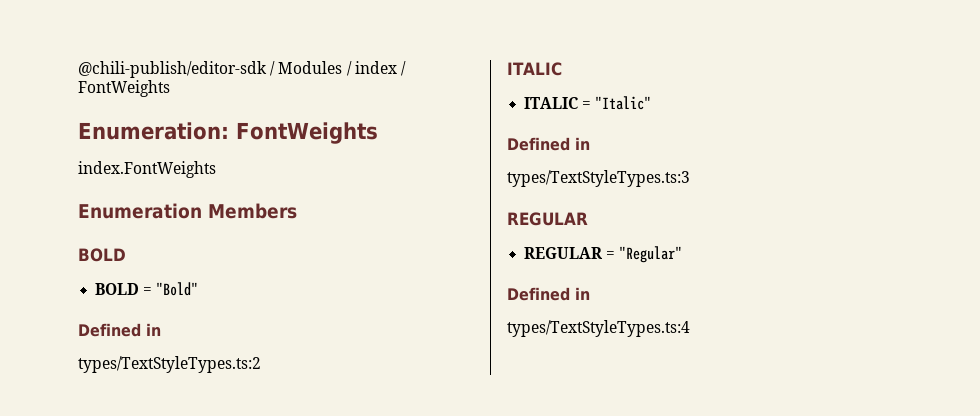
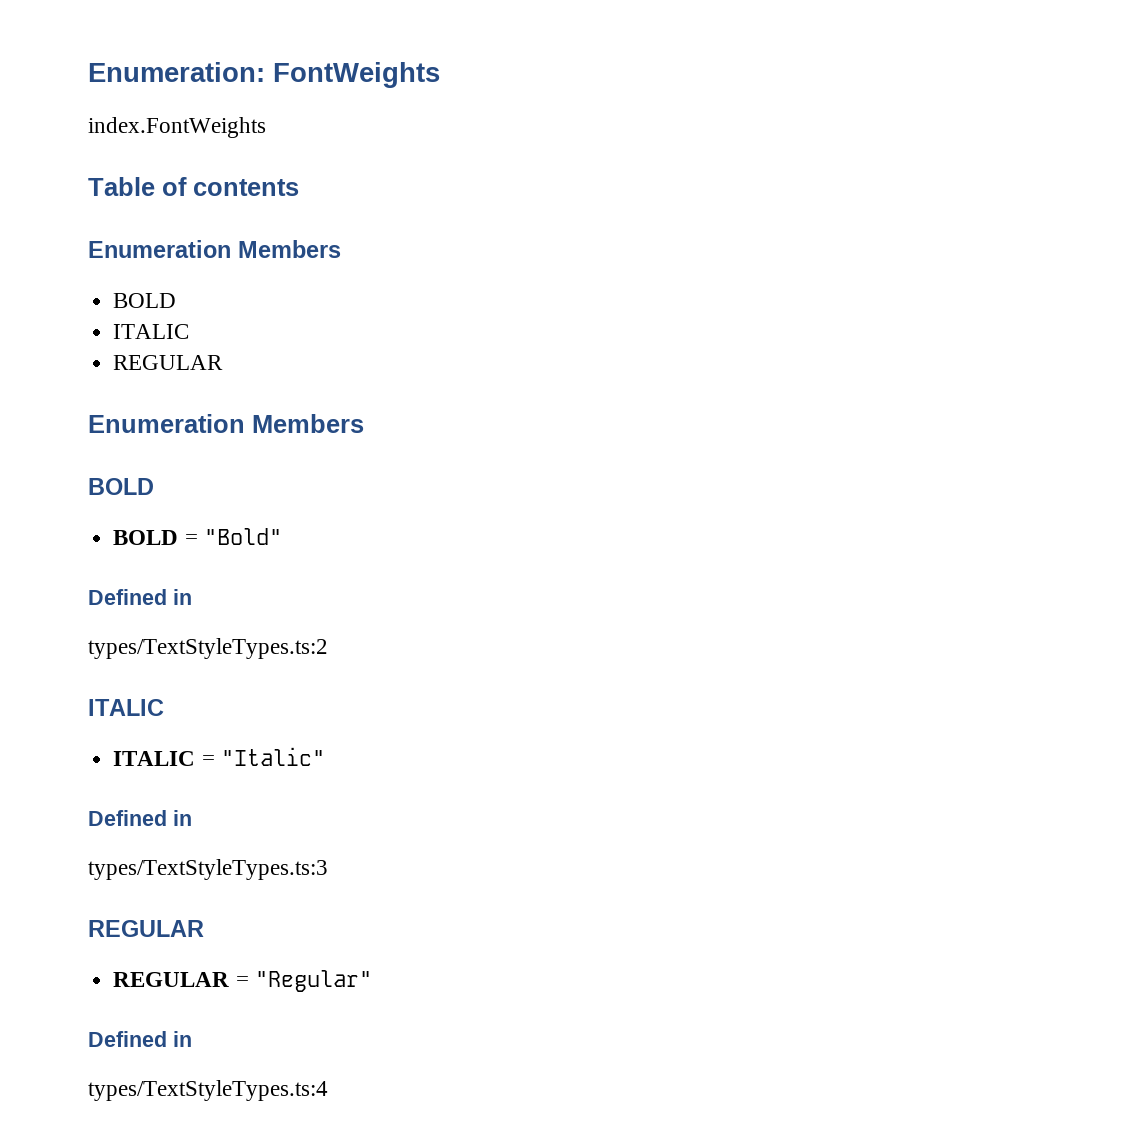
- @chili-publish/editor-sdk / Modules / index / FontWeights
  Enumeration: FontWeights
  index.FontWeights
+ Table of contents
+ Enumeration Members
+ BOLD
+ ITALIC
+ REGULAR

